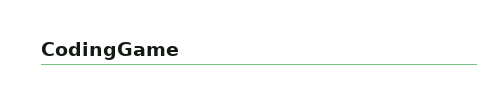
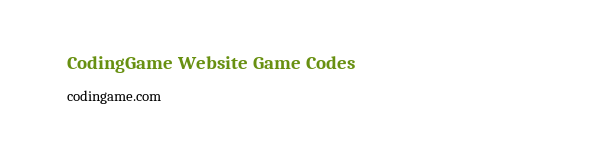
- CodingGame
+ CodingGame Website Game Codes
+ codingame.com

